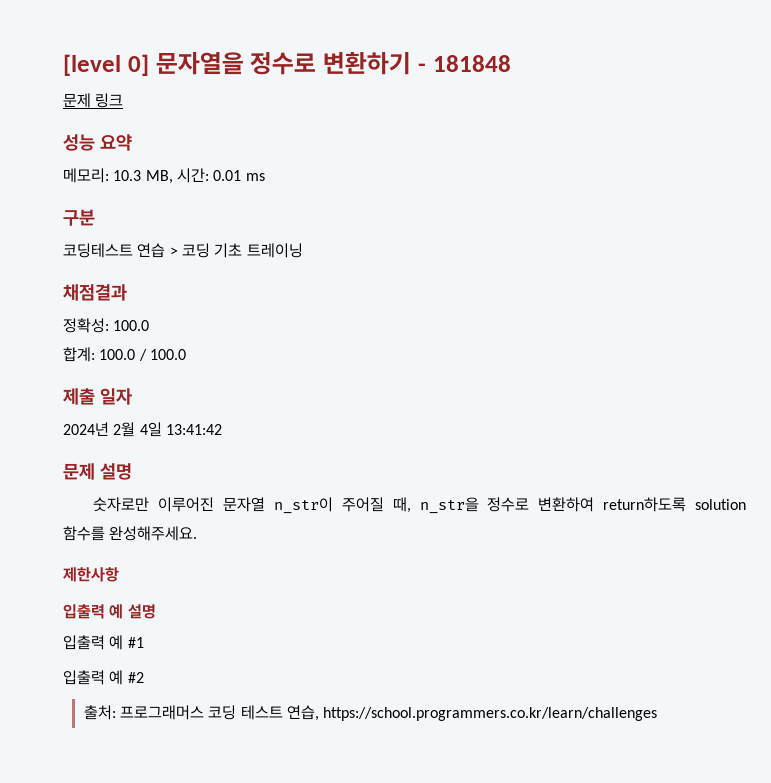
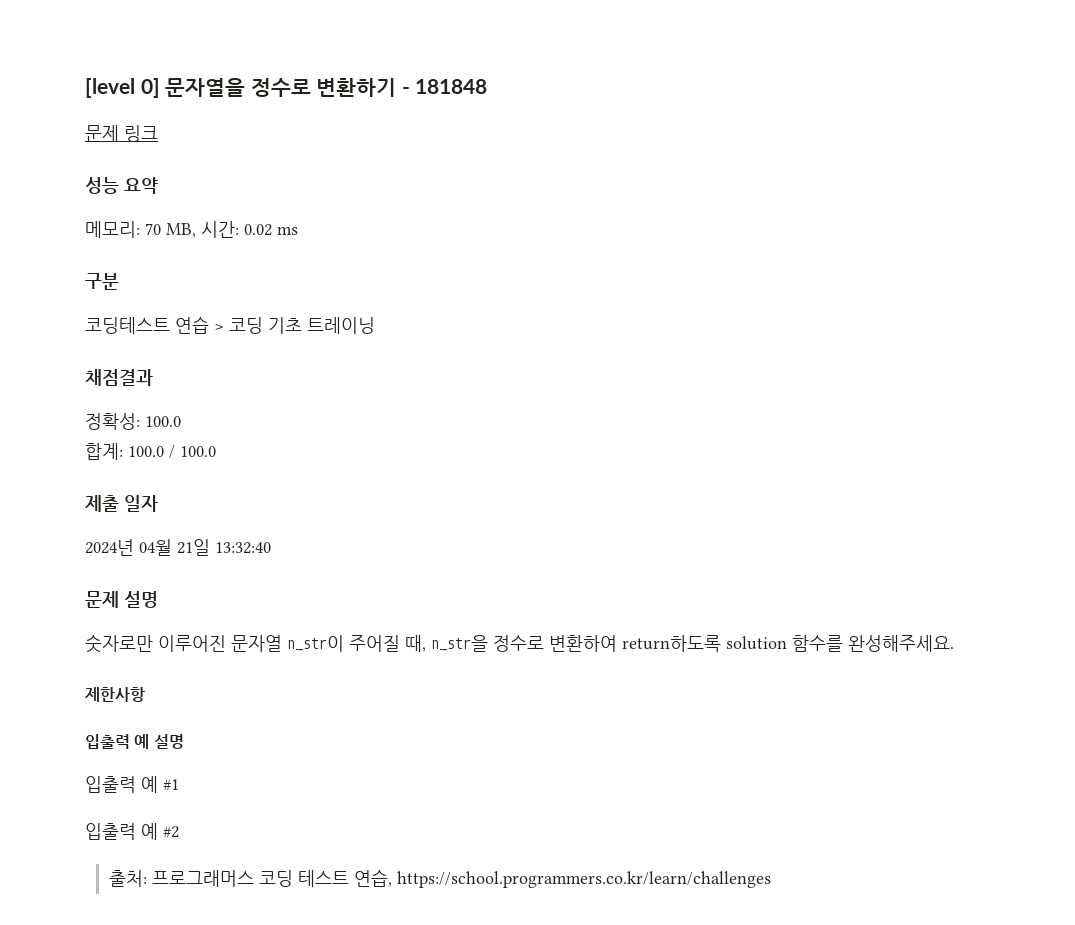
- 메모리: 10.3 MB, 시간: 0.01 ms
+ 메모리: 70 MB, 시간: 0.02 ms
- 2024년 2월 4일 13:41:42
+ 2024년 04월 21일 13:32:40

